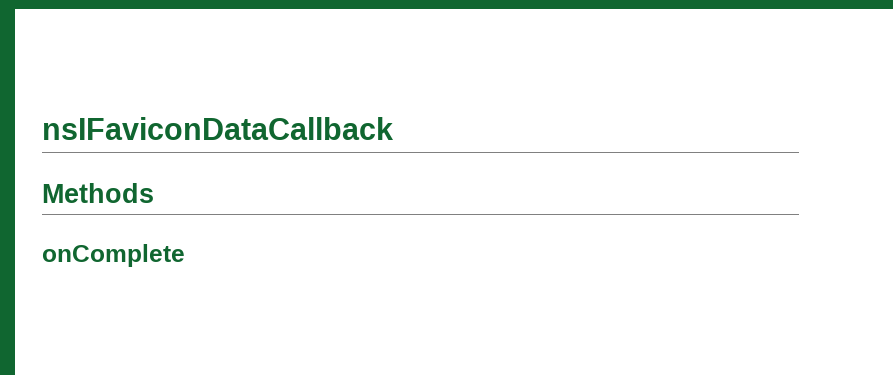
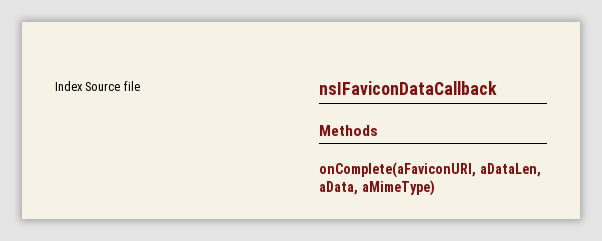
+ Index Source file
- onComplete
+ onComplete(aFaviconURI, aDataLen, aData, aMimeType)

